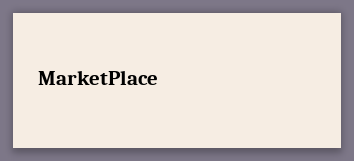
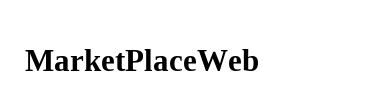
- MarketPlace
+ MarketPlaceWeb

